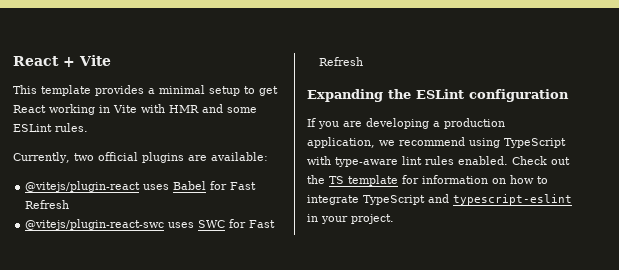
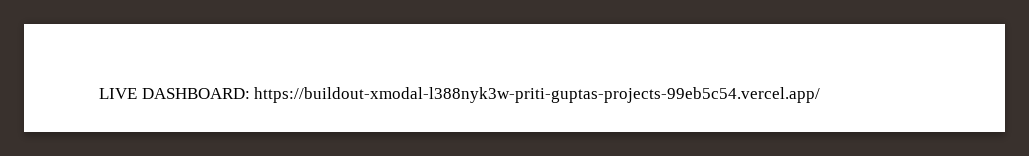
- React + Vite
- This template provides a minimal setup to get React working in Vite with HMR and some ESLint rules.
- Currently, two official plugins are available:
- @vitejs/plugin-react uses Babel for Fast Refresh
- @vitejs/plugin-react-swc uses SWC for Fast Refresh
- Expanding the ESLint configuration
- If you are developing a production application, we recommend using TypeScript with type-aware lint rules enabled. Check out the TS template for information on how to integrate TypeScript and typescript-eslint in your project.
+ LIVE DASHBOARD: https://buildout-xmodal-l388nyk3w-priti-guptas-projects-99eb5c54.vercel.app/

